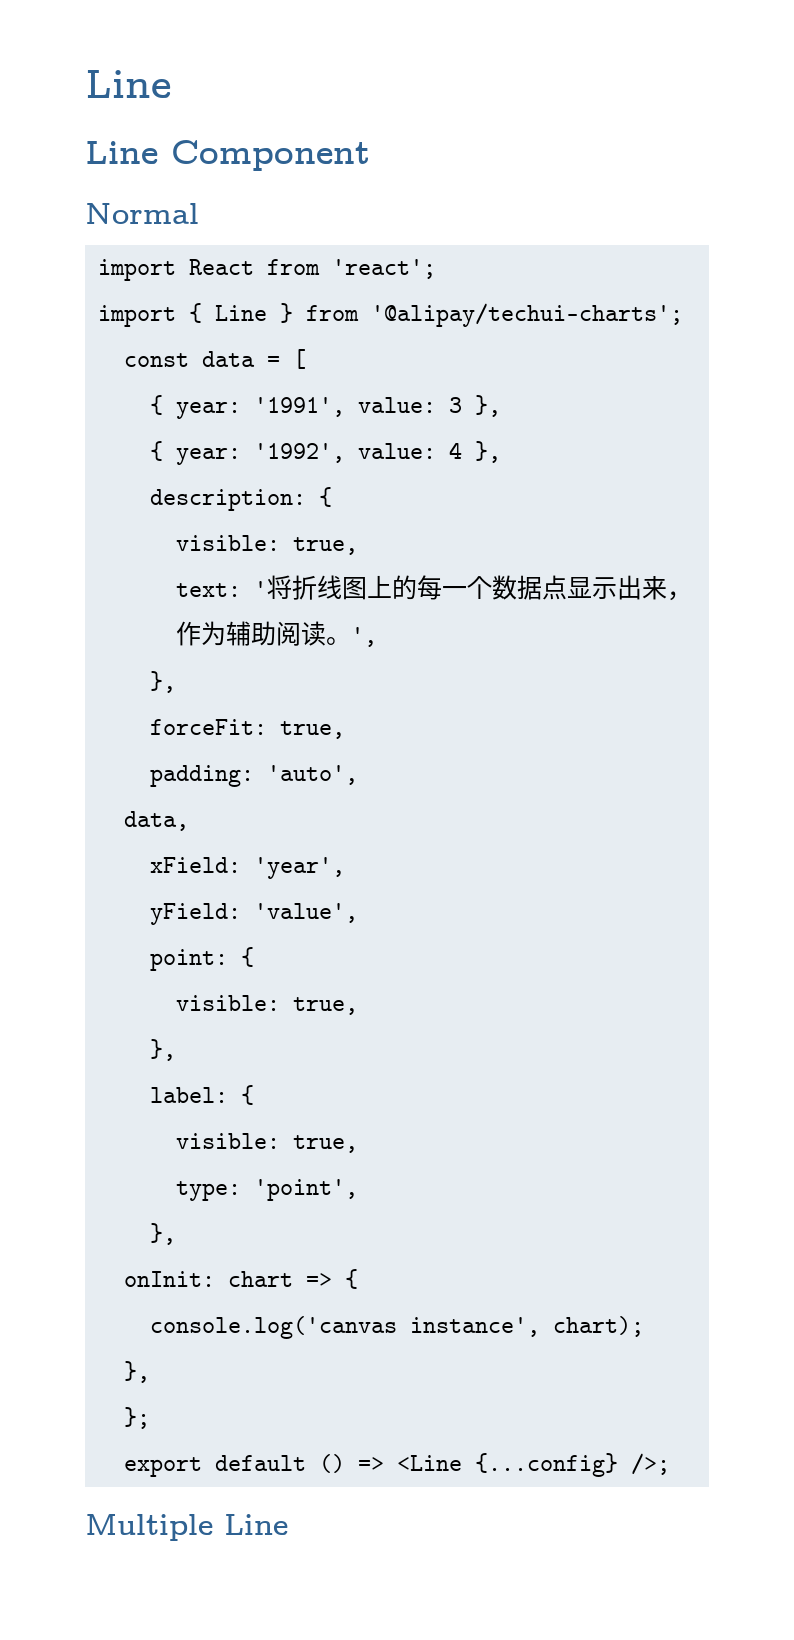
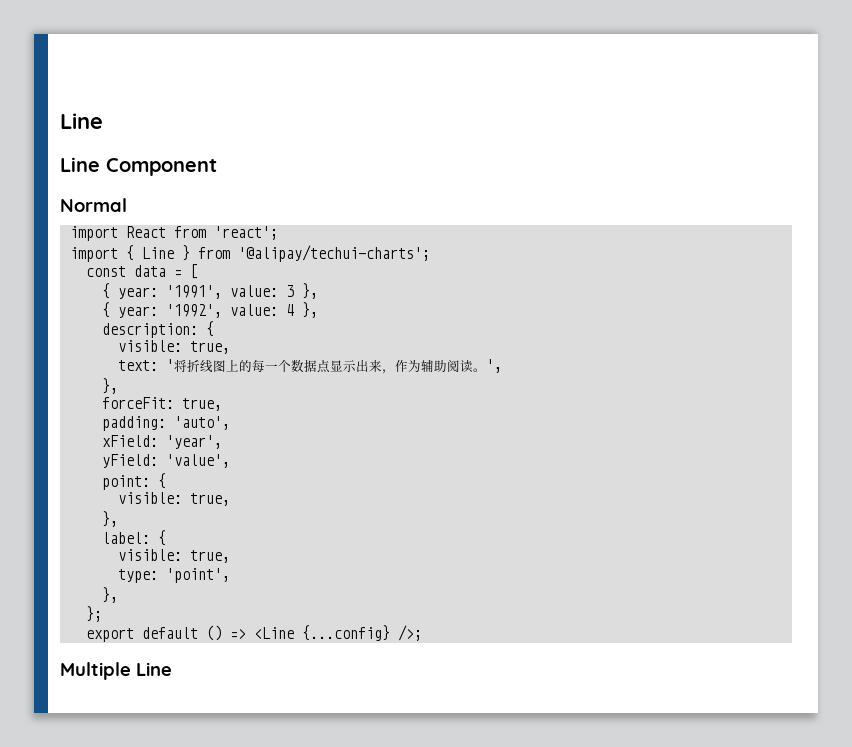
- data,
- onInit: chart => {
- console.log('canvas instance', chart);
- },

